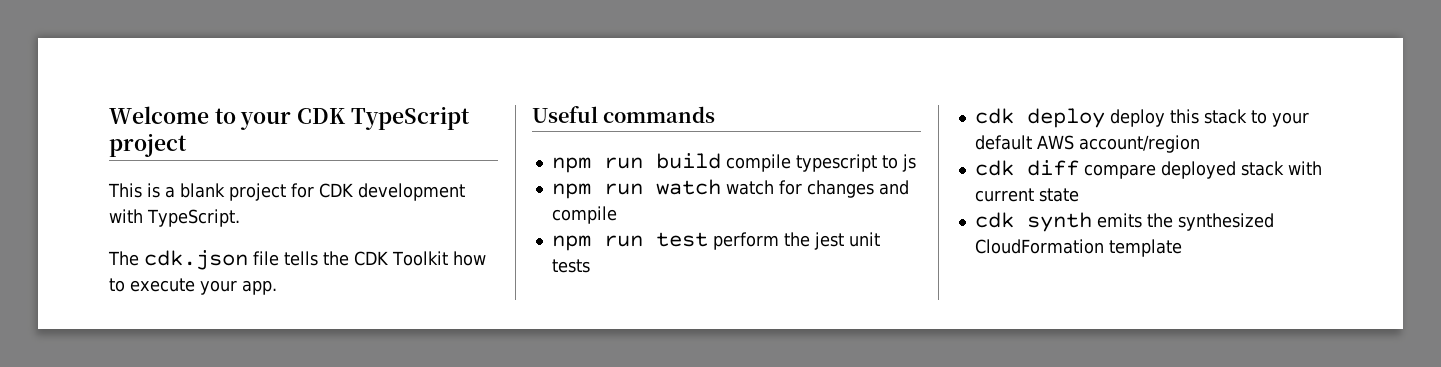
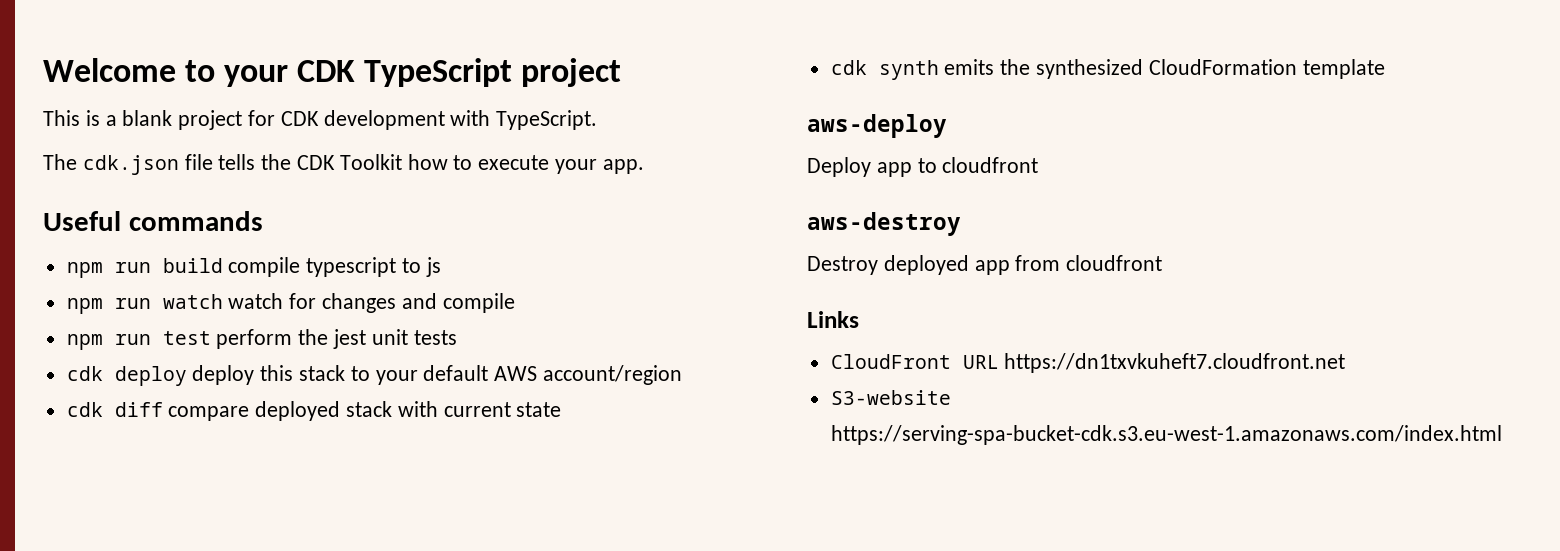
+ aws-deploy
+ Deploy app to cloudfront
+ aws-destroy
+ Destroy deployed app from cloudfront
+ Links
+ CloudFront URL https://dn1txvkuheft7.cloudfront.net
+ S3-website https://serving-spa-bucket-cdk.s3.eu-west-1.amazonaws.com/index.html

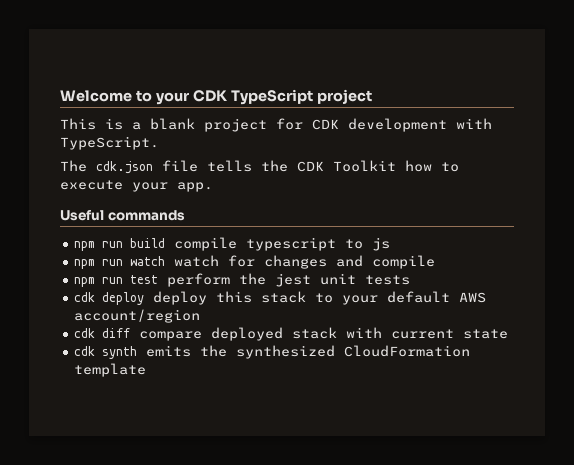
- aws-deploy
- Deploy app to cloudfront
- aws-destroy
- Destroy deployed app from cloudfront
- Links
- CloudFront URL https://dn1txvkuheft7.cloudfront.net
- S3-website https://serving-spa-bucket-cdk.s3.eu-west-1.amazonaws.com/index.html

